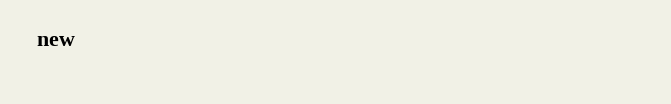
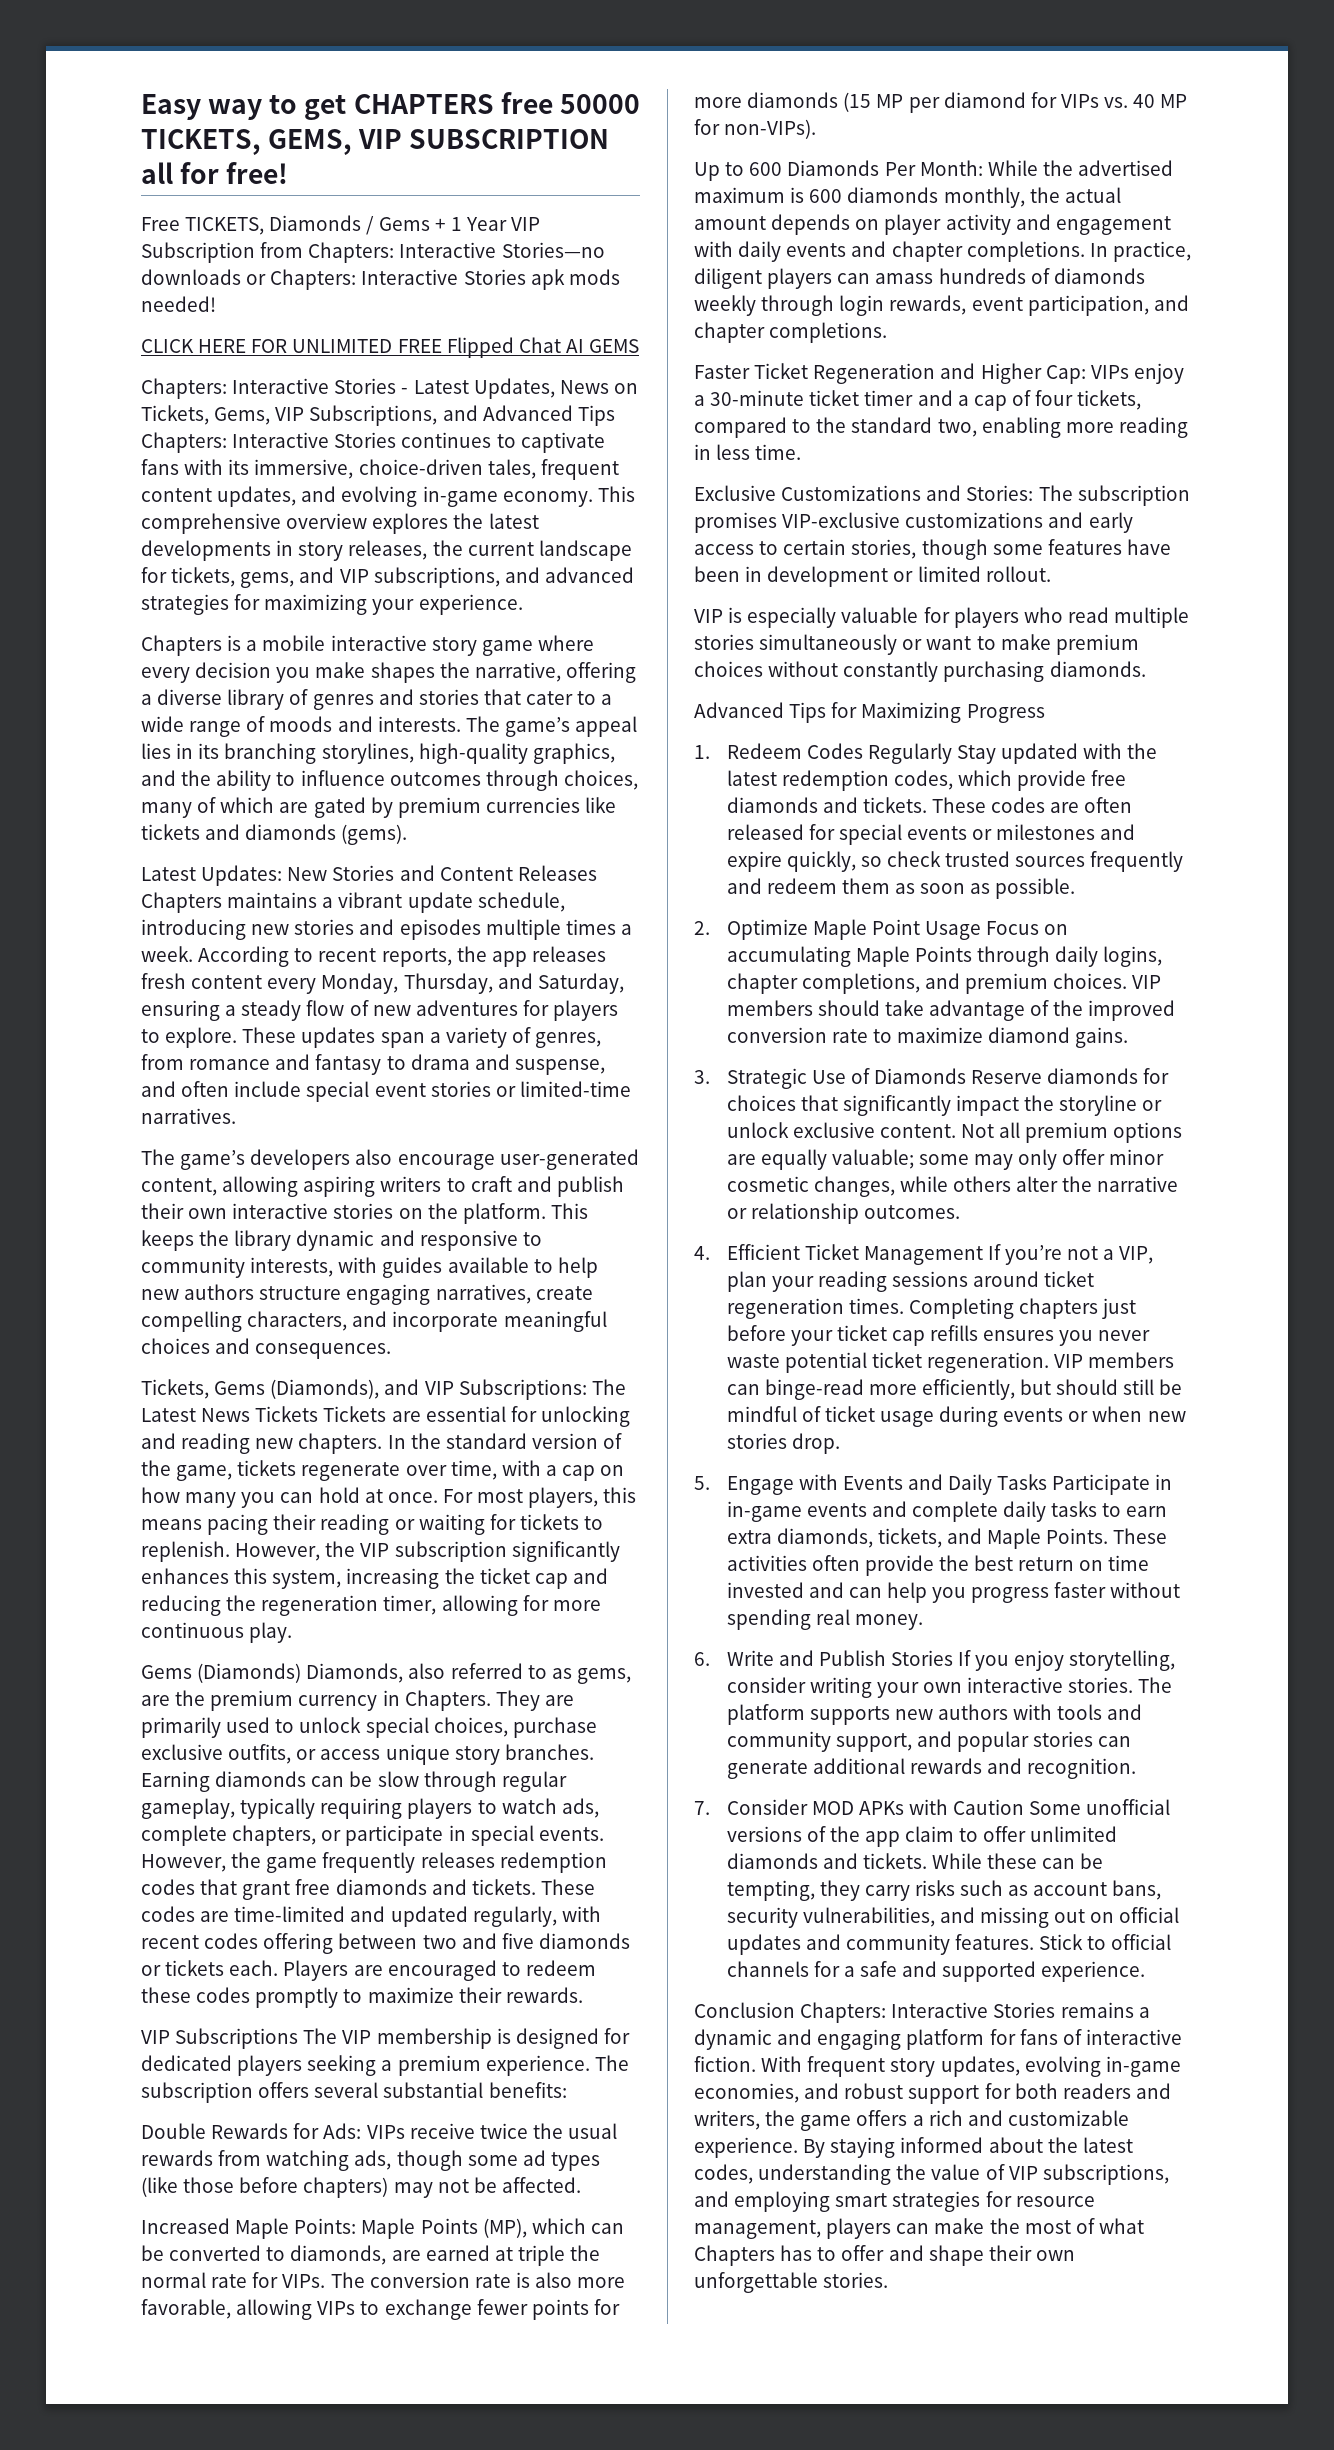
- new
+ Easy way to get CHAPTERS free 50000 TICKETS, GEMS, VIP SUBSCRIPTION all for free!
+ Free TICKETS, Diamonds / Gems + 1 Year VIP Subscription from Chapters: Interactive Stories—no downloads or Chapters: Interactive Stories apk mods needed!
+ CLICK HERE FOR UNLIMITED FREE Flipped Chat AI GEMS
+ Chapters: Interactive Stories - Latest Updates, News on Tickets, Gems, VIP Subscriptions, and Advanced Tips Chapters: Interactive Stories continues to captivate fans with its immersive, choice-driven tales, frequent content updates, and evolving in-game economy. This comprehensive overview explores the latest developments in story releases, the current landscape for tickets, gems, and VIP subscriptions, and advanced strategies for maximizing your experience.
+ Chapters is a mobile interactive story game where every decision you make shapes the narrative, offering a diverse library of genres and stories that cater to a wide range of moods and interests. The game’s appeal lies in its branching storylines, high-quality graphics, and the ability to influence outcomes through choices, many of which are gated by premium currencies like tickets and diamonds (gems).
+ Latest Updates: New Stories and Content Releases Chapters maintains a vibrant update schedule, introducing new stories and episodes multiple times a week. According to recent reports, the app releases fresh content every Monday, Thursday, and Saturday, ensuring a steady flow of new adventures for players to explore. These updates span a variety of genres, from romance and fantasy to drama and suspense, and often include special event stories or limited-time narratives.
+ The game’s developers also encourage user-generated content, allowing aspiring writers to craft and publish their own interactive stories on the platform. This keeps the library dynamic and responsive to community interests, with guides available to help new authors structure engaging narratives, create compelling characters, and incorporate meaningful choices and consequences.
+ Tickets, Gems (Diamonds), and VIP Subscriptions: The Latest News Tickets Tickets are essential for unlocking and reading new chapters. In the standard version of the game, tickets regenerate over time, with a cap on how many you can hold at once. For most players, this means pacing their reading or waiting for tickets to replenish. However, the VIP subscription significantly enhances this system, increasing the ticket cap and reducing the regeneration timer, allowing for more continuous play.
+ Gems (Diamonds) Diamonds, also referred to as gems, are the premium currency in Chapters. They are primarily used to unlock special choices, purchase exclusive outfits, or access unique story branches. Earning diamonds can be slow through regular gameplay, typically requiring players to watch ads, complete chapters, or participate in special events. However, the game frequently releases redemption codes that grant free diamonds and tickets. These codes are time-limited and updated regularly, with recent codes offering between two and five diamonds or tickets each. Players are encouraged to redeem these codes promptly to maximize their rewards.
+ VIP Subscriptions The VIP membership is designed for dedicated players seeking a premium experience. The subscription offers several substantial benefits:
+ Double Rewards for Ads: VIPs receive twice the usual rewards from watching ads, though some ad types (like those before chapters) may not be affected.
+ Increased Maple Points: Maple Points (MP), which can be converted to diamonds, are earned at triple the normal rate for VIPs. The conversion rate is also more favorable, allowing VIPs to exchange fewer points for more diamonds (15 MP per diamond for VIPs vs. 40 MP for non-VIPs).
+ Up to 600 Diamonds Per Month: While the advertised maximum is 600 diamonds monthly, the actual amount depends on player activity and engagement with daily events and chapter completions. In practice, diligent players can amass hundreds of diamonds weekly through login rewards, event participation, and chapter completions.
+ Faster Ticket Regeneration and Higher Cap: VIPs enjoy a 30-minute ticket timer and a cap of four tickets, compared to the standard two, enabling more reading in less time.
+ Exclusive Customizations and Stories: The subscription promises VIP-exclusive customizations and early access to certain stories, though some features have been in development or limited rollout.
+ VIP is especially valuable for players who read multiple stories simultaneously or want to make premium choices without constantly purchasing diamonds.
+ Advanced Tips for Maximizing Progress
+ 1. Redeem Codes Regularly Stay updated with the latest redemption codes, which provide free diamonds and tickets. These codes are often released for special events or milestones and expire quickly, so check trusted sources frequently and redeem them as soon as possible.
+ 2. Optimize Maple Point Usage Focus on accumulating Maple Points through daily logins, chapter completions, and premium choices. VIP members should take advantage of the improved conversion rate to maximize diamond gains.
+ 3. Strategic Use of Diamonds Reserve diamonds for choices that significantly impact the storyline or unlock exclusive content. Not all premium options are equally valuable; some may only offer minor cosmetic changes, while others alter the narrative or relationship outcomes.
+ 4. Efficient Ticket Management If you’re not a VIP, plan your reading sessions around ticket regeneration times. Completing chapters just before your ticket cap refills ensures you never waste potential ticket regeneration. VIP members can binge-read more efficiently, but should still be mindful of ticket usage during events or when new stories drop.
+ 5. Engage with Events and Daily Tasks Participate in in-game events and complete daily tasks to earn extra diamonds, tickets, and Maple Points. These activities often provide the best return on time invested and can help you progress faster without spending real money.
+ 6. Write and Publish Stories If you enjoy storytelling, consider writing your own interactive stories. The platform supports new authors with tools and community support, and popular stories can generate additional rewards and recognition.
+ 7. Consider MOD APKs with Caution Some unofficial versions of the app claim to offer unlimited diamonds and tickets. While these can be tempting, they carry risks such as account bans, security vulnerabilities, and missing out on official updates and community features. Stick to official channels for a safe and supported experience.
+ Conclusion Chapters: Interactive Stories remains a dynamic and engaging platform for fans of interactive fiction. With frequent story updates, evolving in-game economies, and robust support for both readers and writers, the game offers a rich and customizable experience. By staying informed about the latest codes, understanding the value of VIP subscriptions, and employing smart strategies for resource management, players can make the most of what Chapters has to offer and shape their own unforgettable stories.

